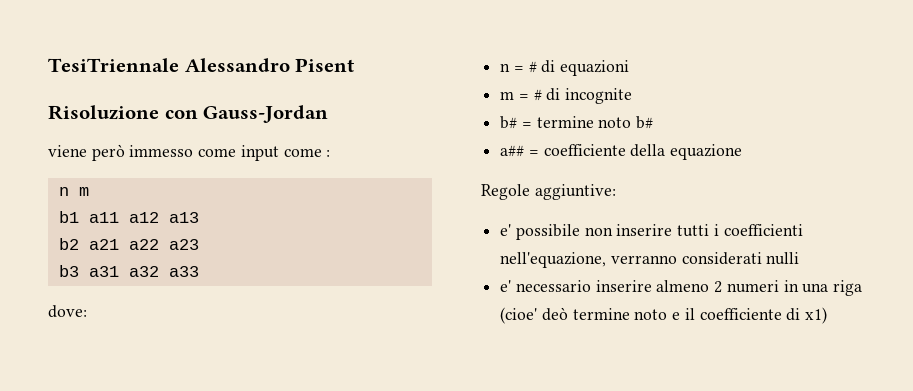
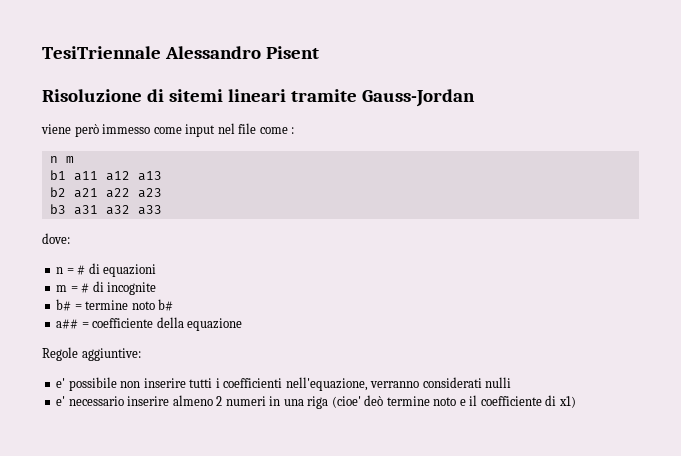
- Risoluzione con Gauss-Jordan
+ Risoluzione di sitemi lineari tramite Gauss-Jordan
- viene però immesso come input come :
+ viene però immesso come input nel file come :

